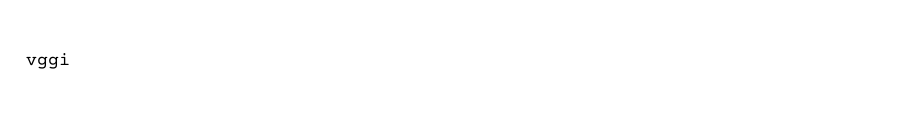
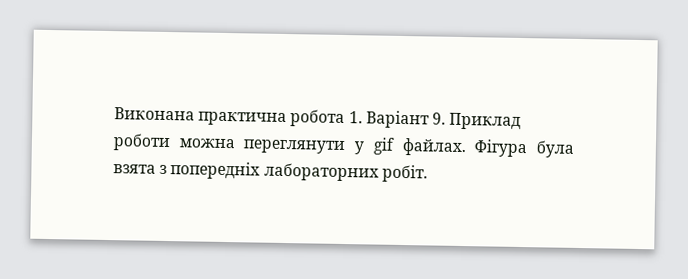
- vggi
+ Виконана практична робота 1. Варіант 9. Приклад роботи можна переглянути у gif файлах. Фігура була взята з попередніх лабораторних робіт.

